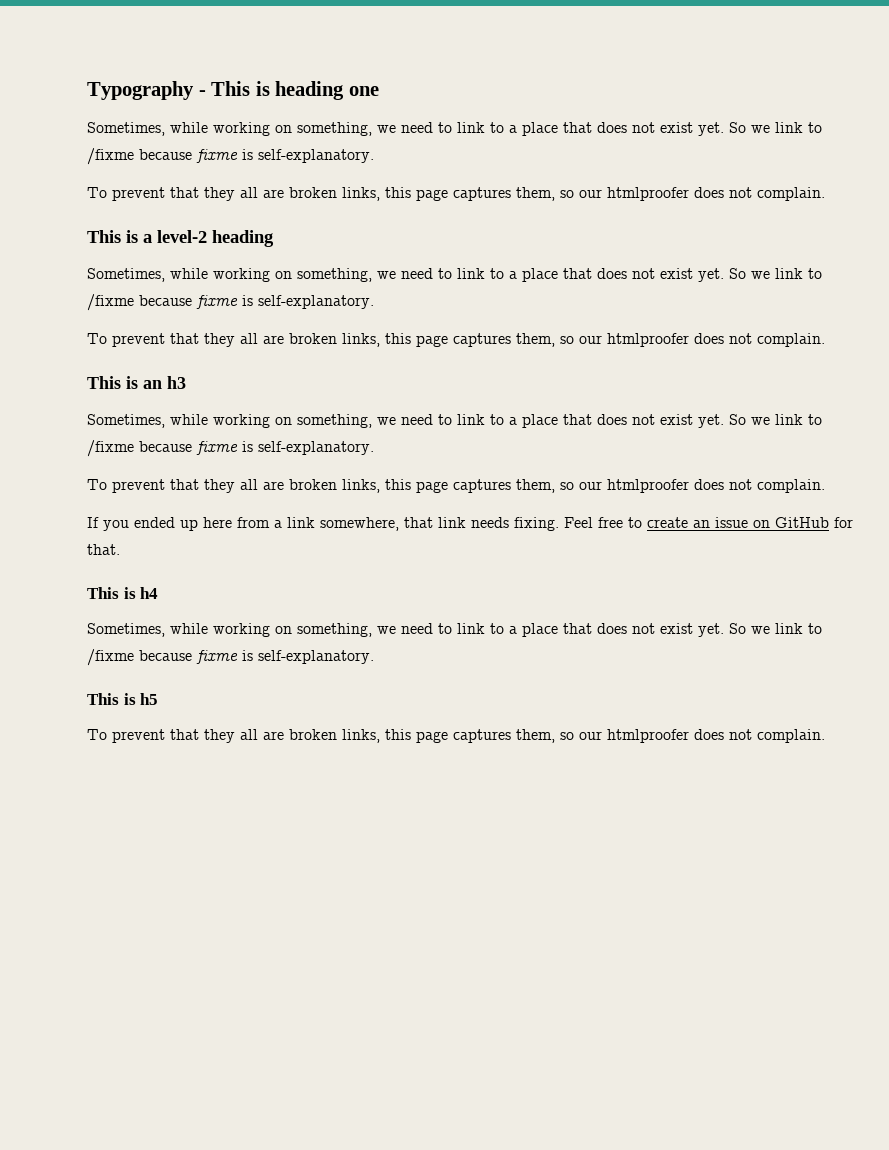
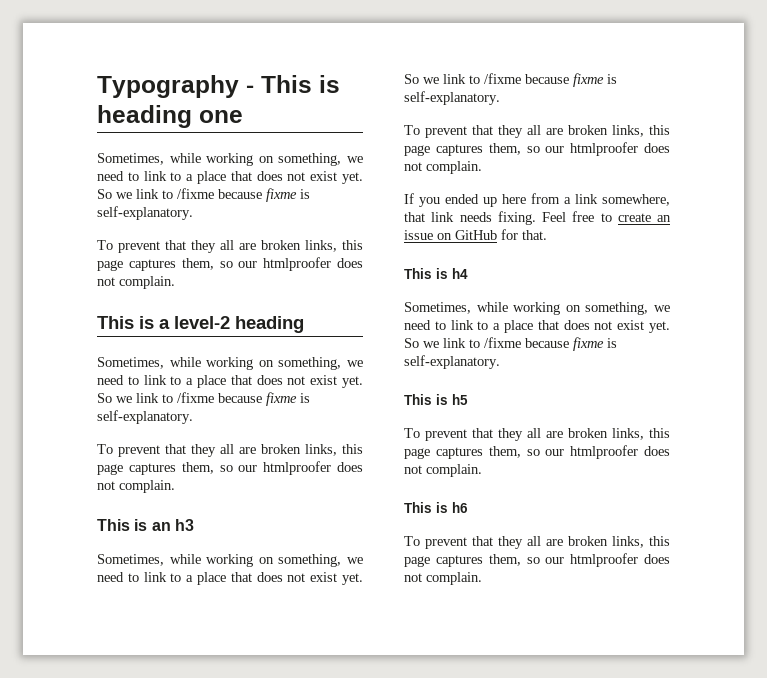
+ This is h6
+ To prevent that they all are broken links, this page captures them, so our htmlproofer does not complain.

